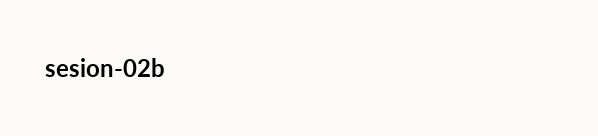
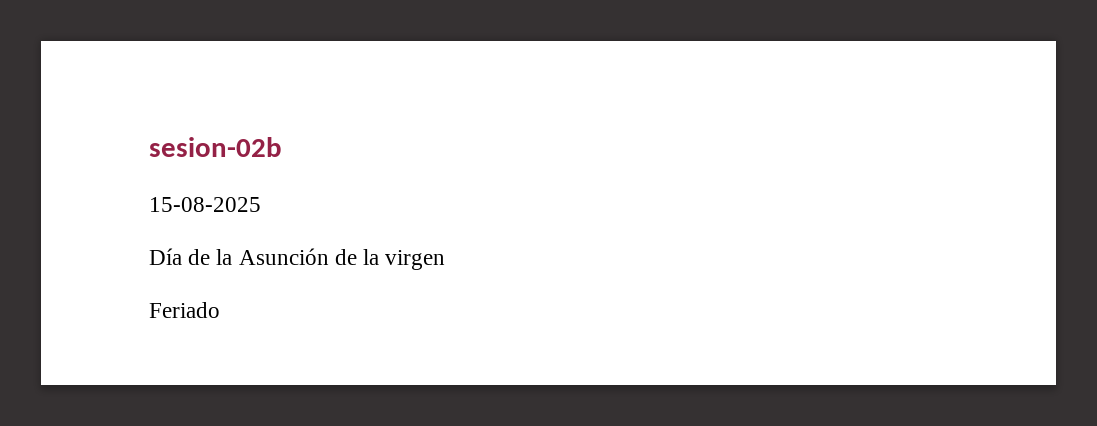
+ 15-08-2025
+ Día de la Asunción de la virgen
+ Feriado

